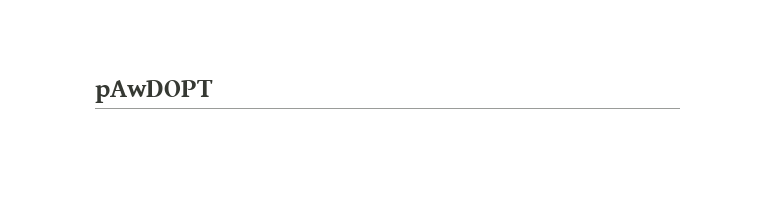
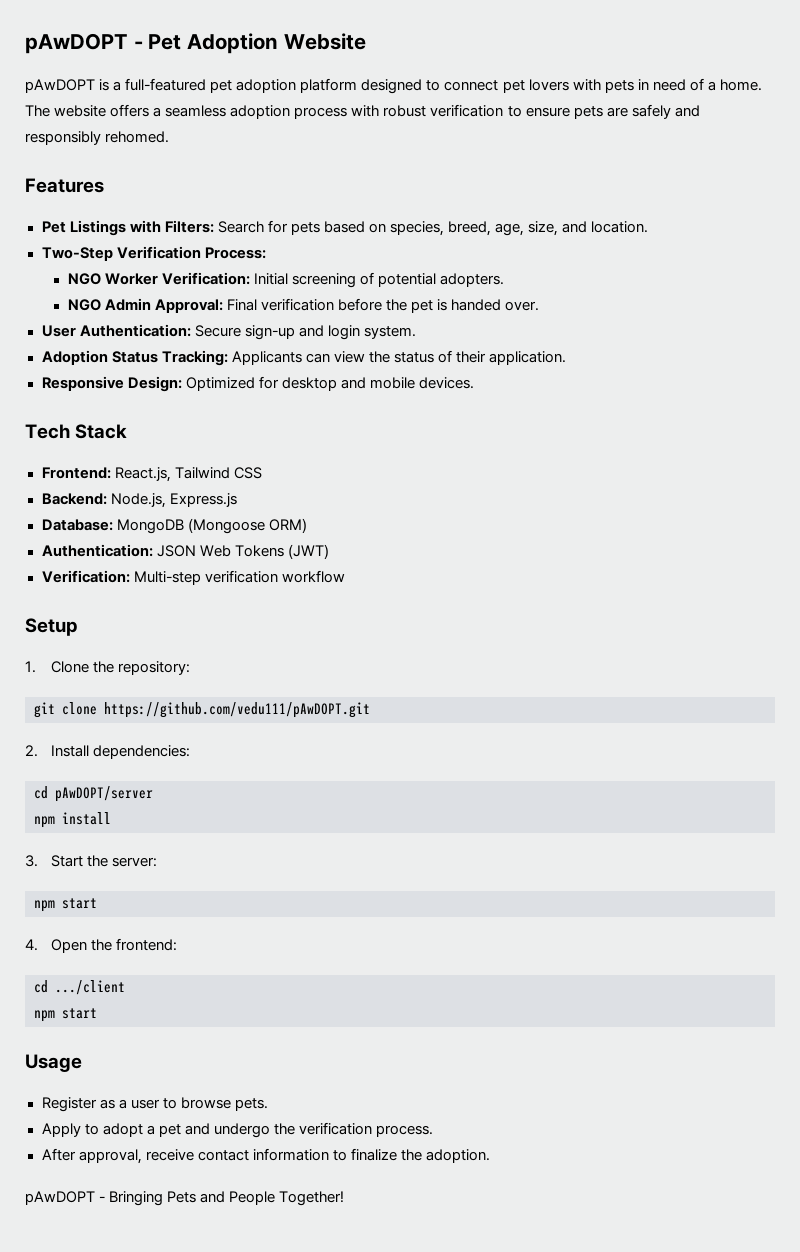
- pAwDOPT
+ pAwDOPT - Pet Adoption Website
+ pAwDOPT is a full-featured pet adoption platform designed to connect pet lovers with pets in need of a home. The website offers a seamless adoption process with robust verification to ensure pets are safely and responsibly rehomed.
+ Features
+ Pet Listings with Filters: Search for pets based on species, breed, age, size, and location.
+ Two-Step Verification Process:
+ NGO Worker Verification: Initial screening of potential adopters.
+ NGO Admin Approval: Final verification before the pet is handed over.
+ User Authentication: Secure sign-up and login system.
+ Adoption Status Tracking: Applicants can view the status of their application.
+ Responsive Design: Optimized for desktop and mobile devices.
+ Tech Stack
+ Frontend: React.js, Tailwind CSS
+ Backend: Node.js, Express.js
+ Database: MongoDB (Mongoose ORM)
+ Authentication: JSON Web Tokens (JWT)
+ Verification: Multi-step verification workflow
+ Setup
+ 1. Clone the repository:
+ git clone https://github.com/vedu111/pAwDOPT.git
+ 2. Install dependencies:
+ cd pAwDOPT/server
+ npm install
+ 3. Start the server:
+ npm start
+ 4. Open the frontend:
+ cd .../client
+ npm start
+ Usage
+ Register as a user to browse pets.
+ Apply to adopt a pet and undergo the verification process.
+ After approval, receive contact information to finalize the adoption.
+ pAwDOPT - Bringing Pets and People Together!

